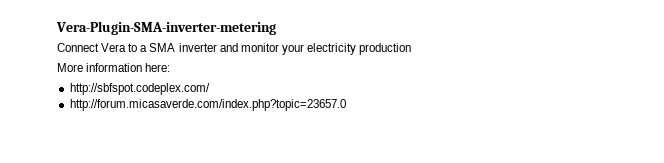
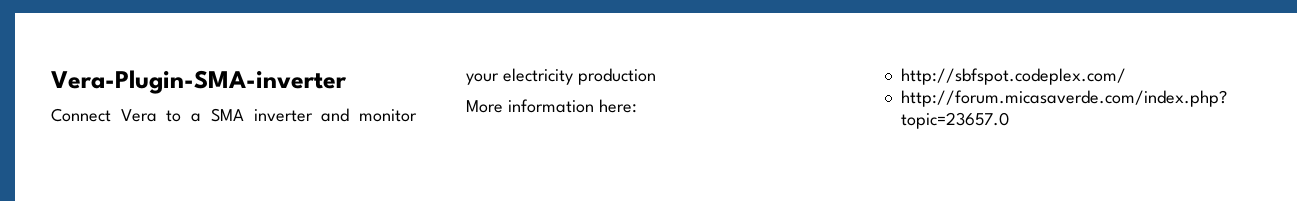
- Vera-Plugin-SMA-inverter-metering
+ Vera-Plugin-SMA-inverter

